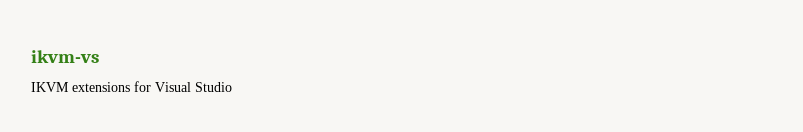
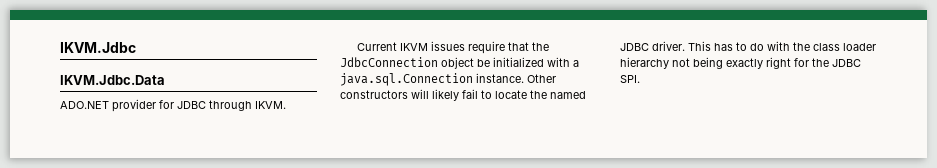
- ikvm-vs
- IKVM extensions for Visual Studio
+ IKVM.Jdbc
+ IKVM.Jdbc.Data
+ ADO.NET provider for JDBC through IKVM.
+ Current IKVM issues require that the JdbcConnection object be initialized with a java.sql.Connection instance. Other constructors will likely fail to locate the named JDBC driver. This has to do with the class loader hierarchy not being exactly right for the JDBC SPI.

